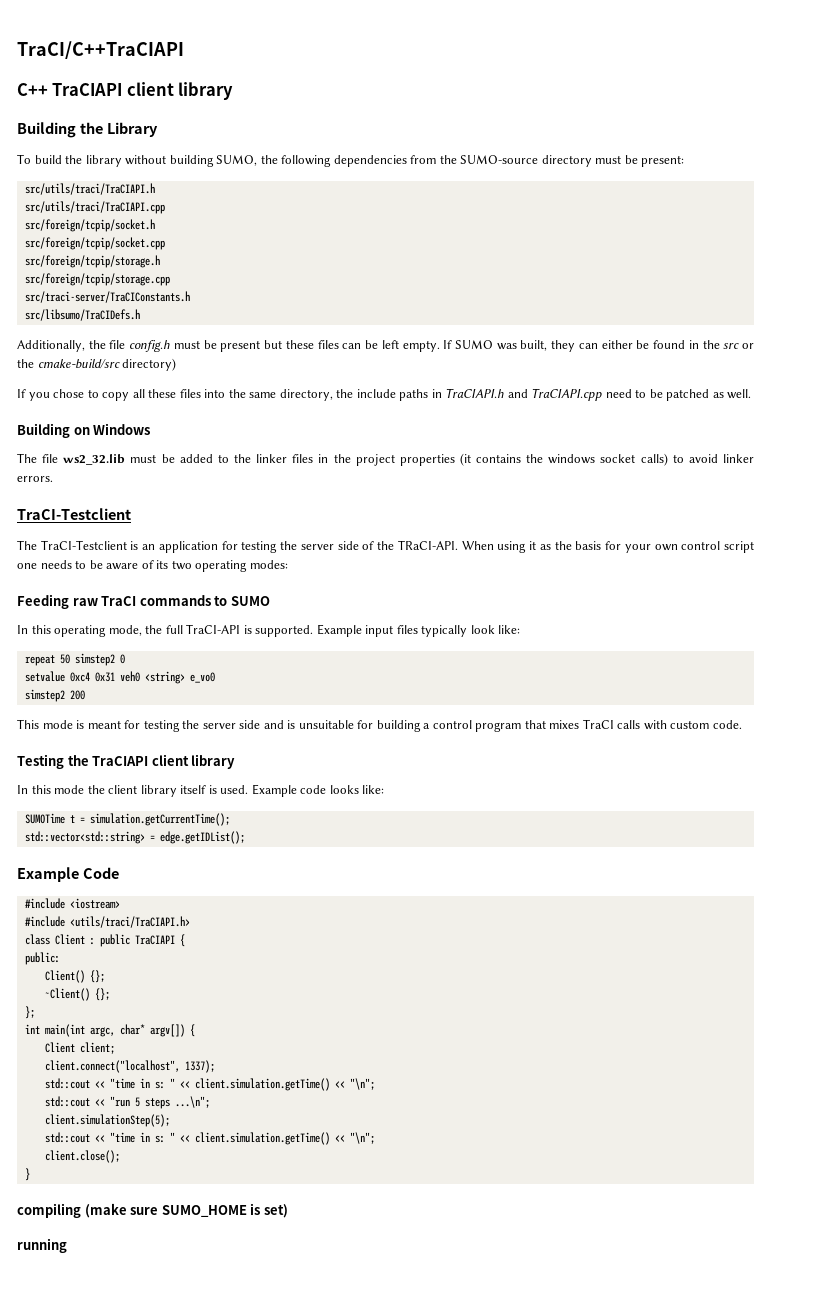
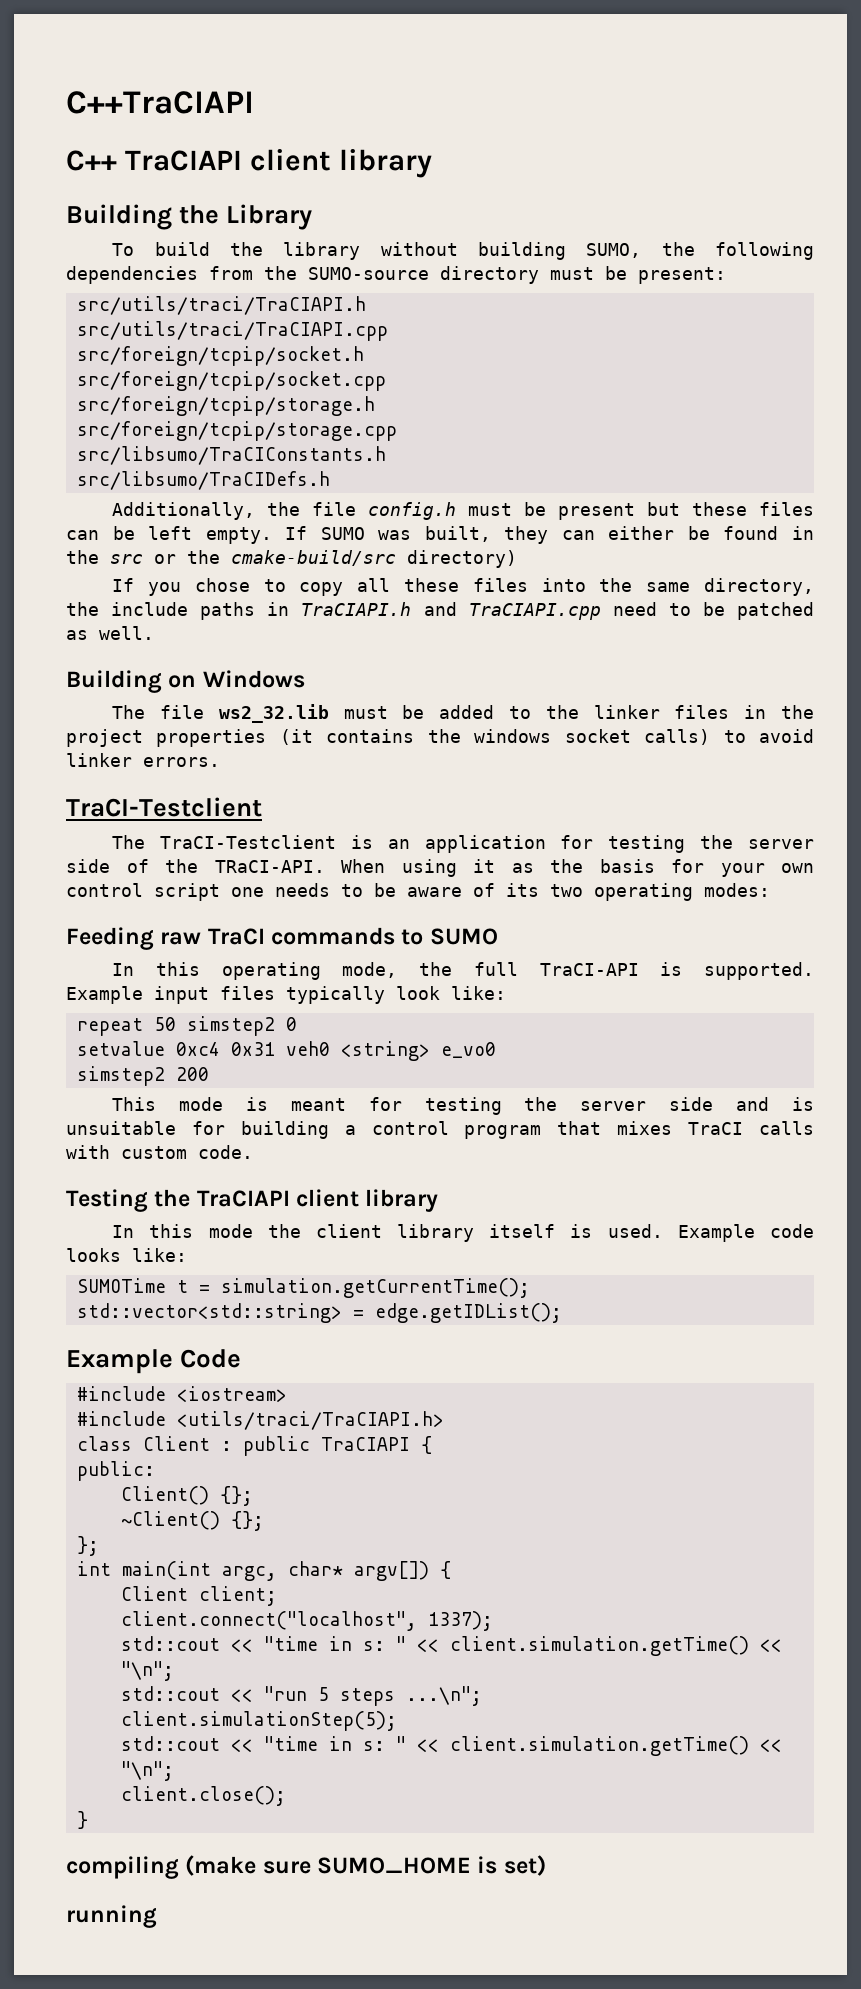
- TraCI/C++TraCIAPI
+ C++TraCIAPI
- src/traci-server/TraCIConstants.h
+ src/libsumo/TraCIConstants.h

